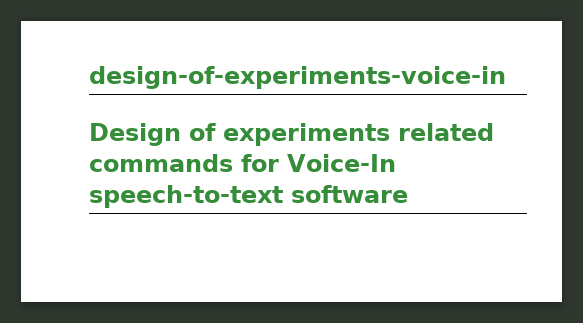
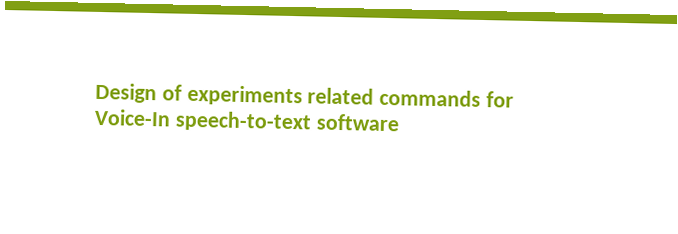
- design-of-experiments-voice-in

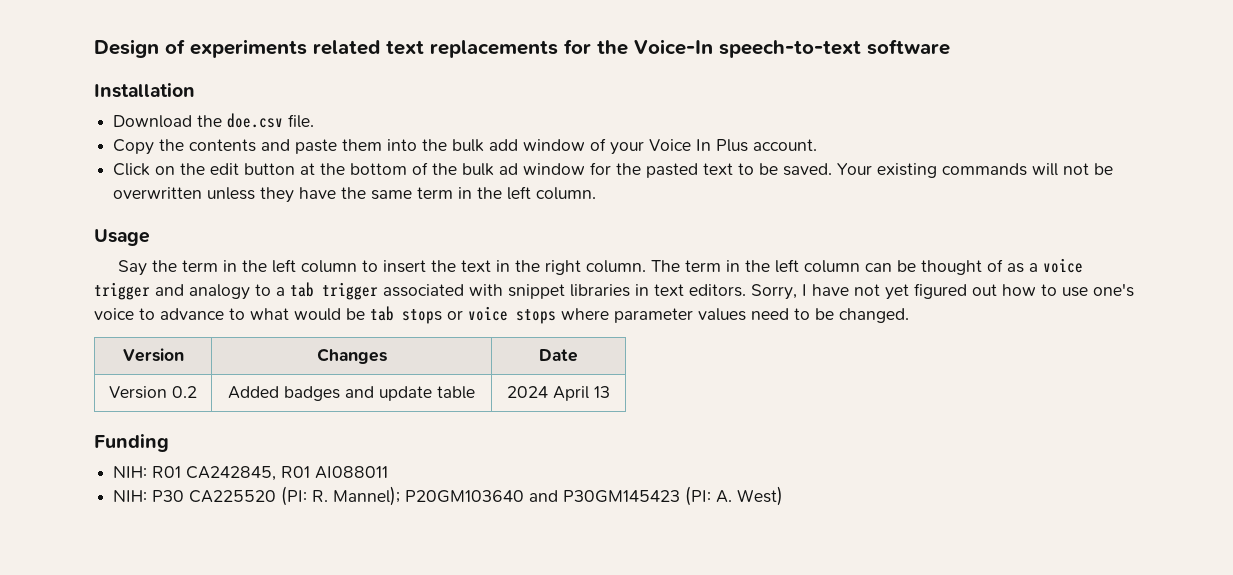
- Design of experiments related commands for Voice-In speech-to-text software
+ Design of experiments related text replacements for the Voice-In speech-to-text software
+ Installation
+ Download the doe.csv file.
+ Copy the contents and paste them into the bulk add window of your Voice In Plus account.
+ Click on the edit button at the bottom of the bulk ad window for the pasted text to be saved. Your existing commands will not be overwritten unless they have the same term in the left column.
+ Usage
+ Say the term in the left column to insert the text in the right column. The term in the left column can be thought of as a voice trigger and analogy to a tab trigger associated with snippet libraries in text editors. Sorry, I have not yet figured out how to use one's voice to advance to what would be tab stops or voice stops where parameter values need to be changed.
+ Version | Changes | Date
+ Version 0.2 | Added badges and update table | 2024 April 13
+ Funding
+ NIH: R01 CA242845, R01 AI088011
+ NIH: P30 CA225520 (PI: R. Mannel); P20GM103640 and P30GM145423 (PI: A. West)

